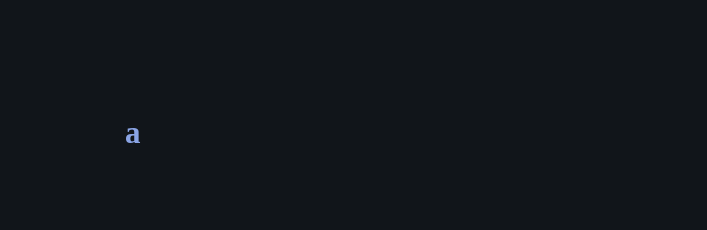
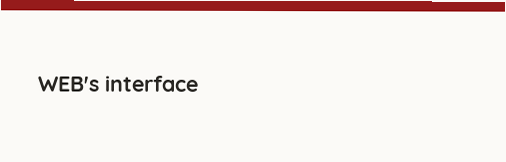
- a
+ WEB's interface

